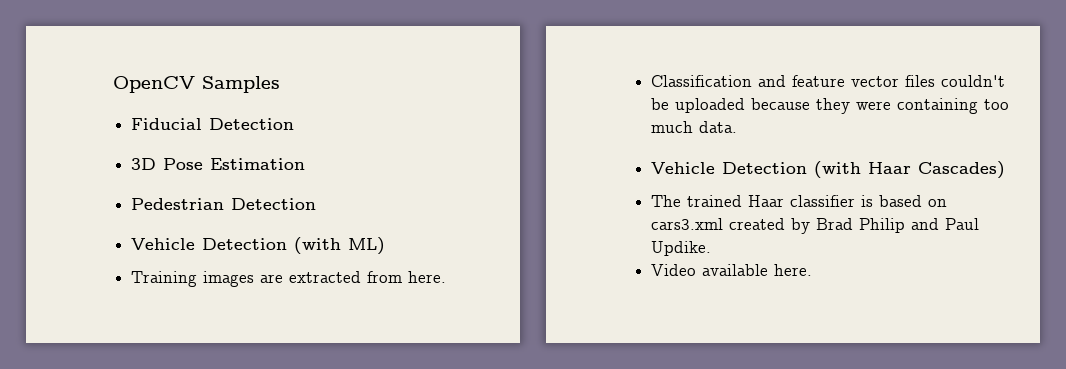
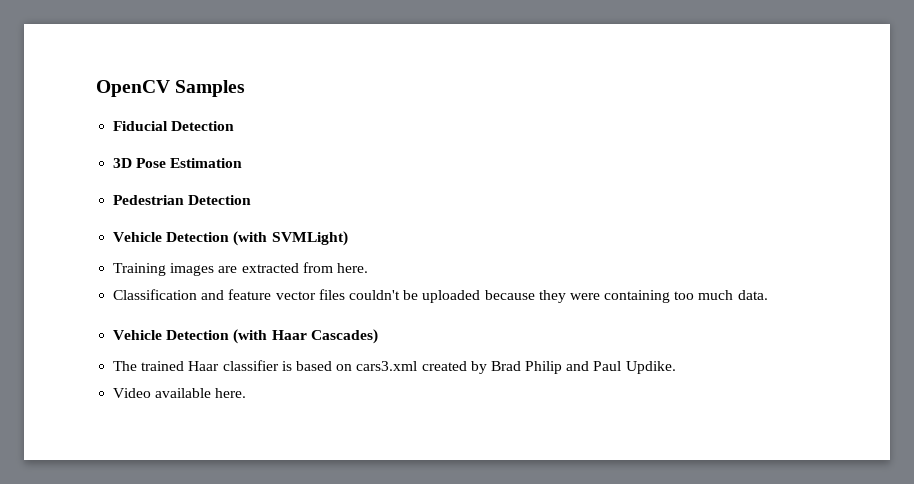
- Vehicle Detection (with ML)
+ Vehicle Detection (with SVMLight)

